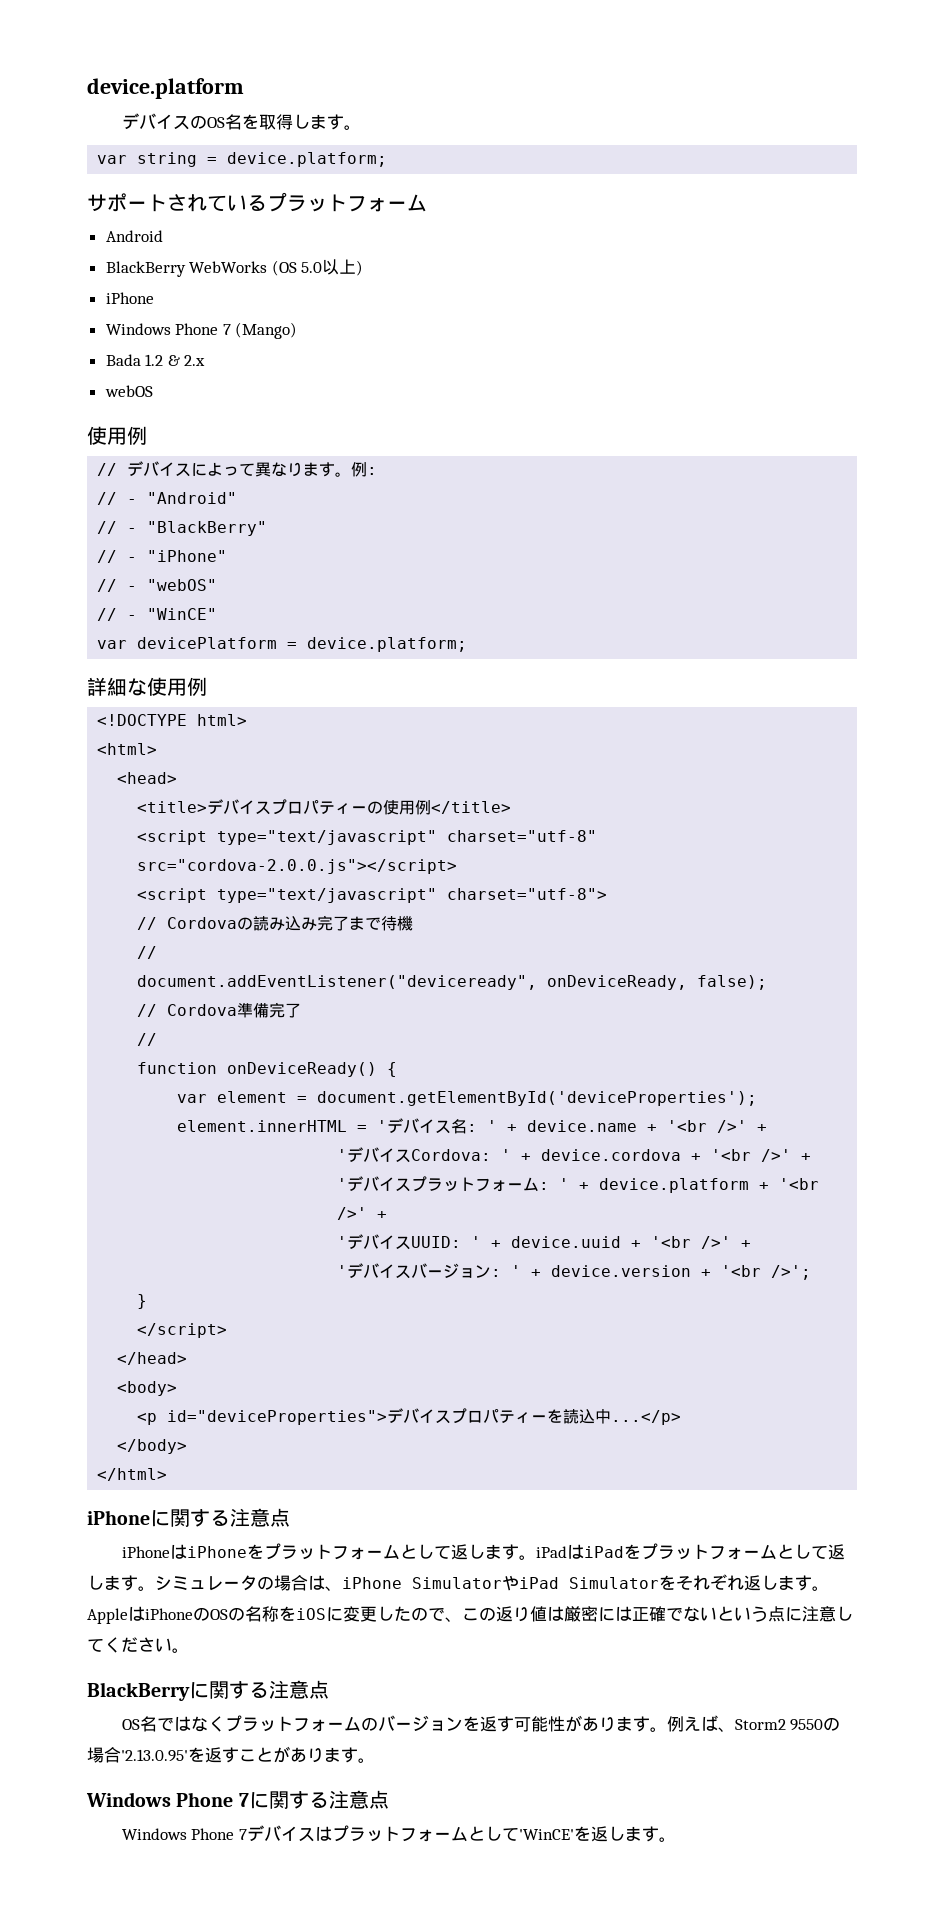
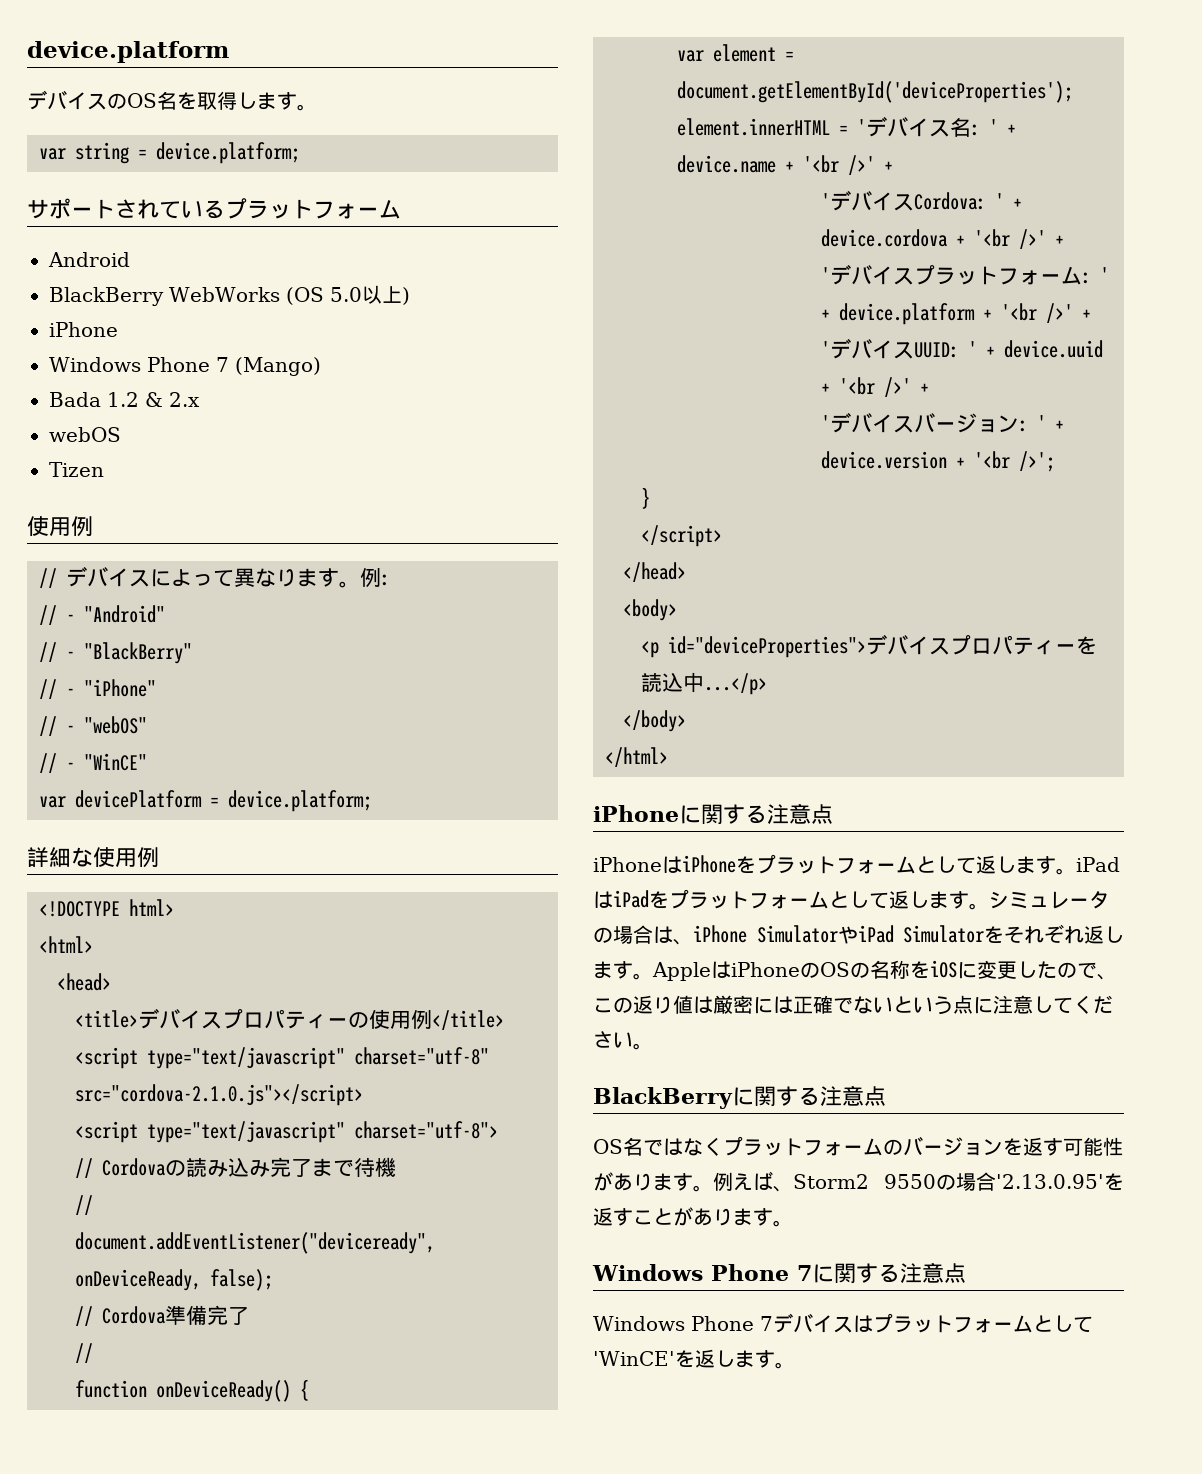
+ Tizen
- <script type="text/javascript" charset="utf-8" src="cordova-2.0.0.js"></script>
+ <script type="text/javascript" charset="utf-8" src="cordova-2.1.0.js"></script>

